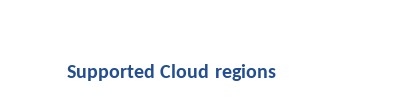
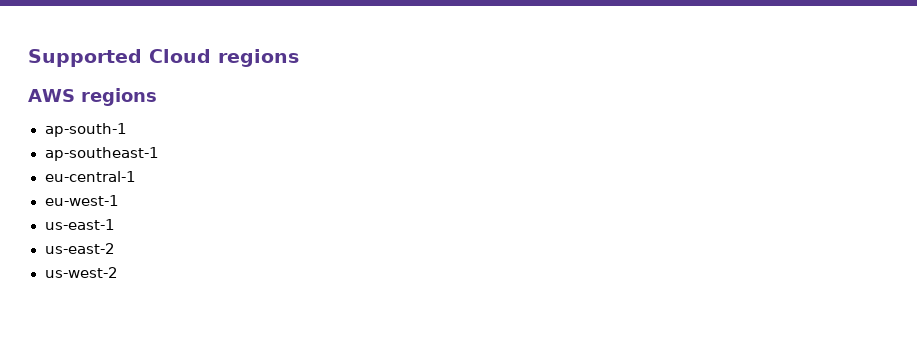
+ AWS regions
+ ap-south-1
+ ap-southeast-1
+ eu-central-1
+ eu-west-1
+ us-east-1
+ us-east-2
+ us-west-2

